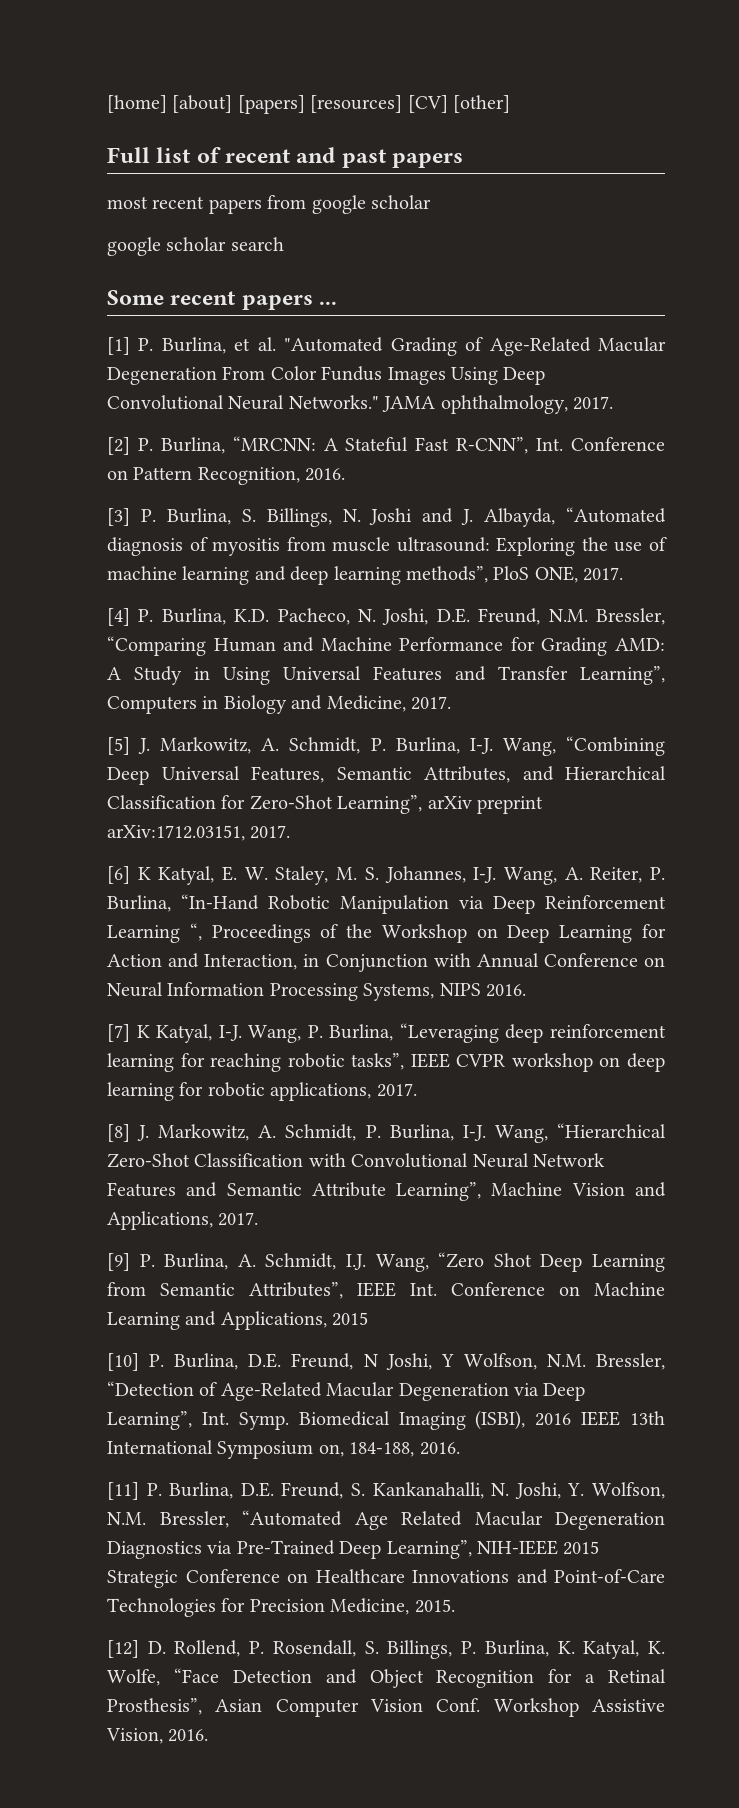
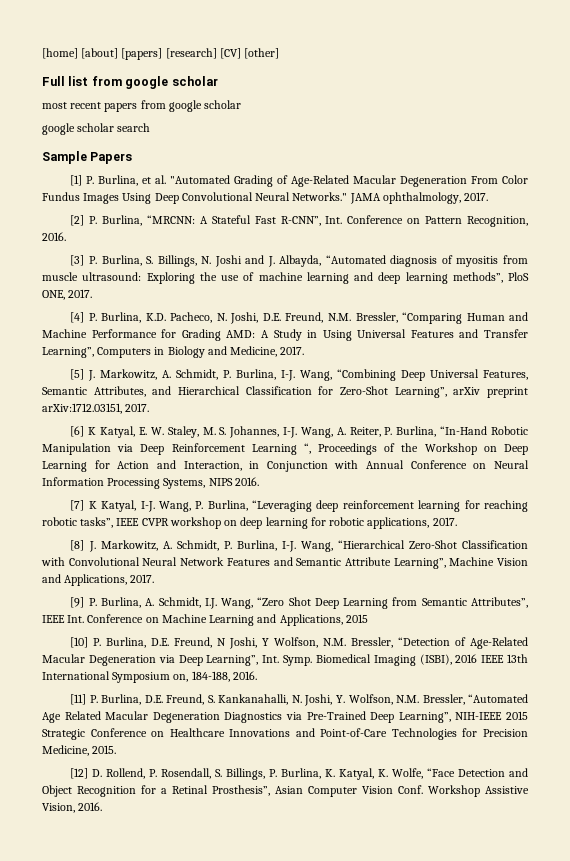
- [home] [about] [papers] [resources] [CV] [other]
+ [home] [about] [papers] [research] [CV] [other]
- Full list of recent and past papers
+ Full list from google scholar
- Some recent papers ...
+ Sample Papers

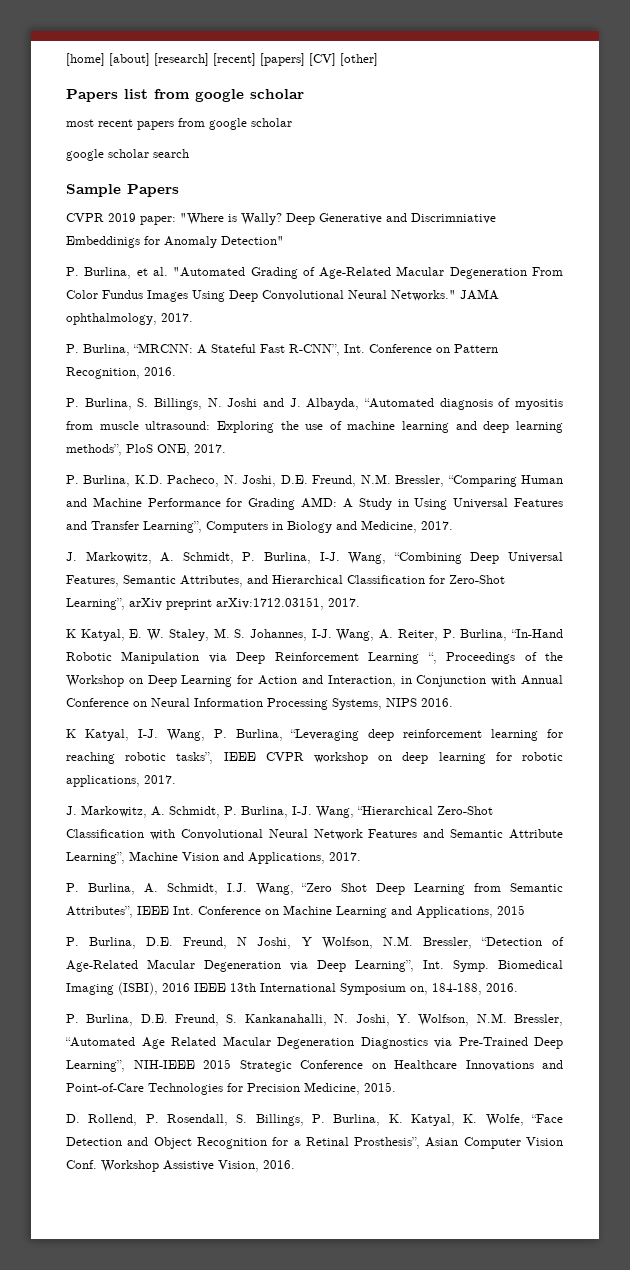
- [home] [about] [papers] [research] [CV] [other]
+ [home] [about] [research] [recent] [papers] [CV] [other]
- Full list from google scholar
+ Papers list from google scholar
- [1] P. Burlina, et al. "Automated Grading of Age-Related Macular Degeneration From Color Fundus Images Using Deep Convolutional Neural Networks."
+ CVPR 2019 paper: "Where is Wally? Deep Generative and Discrimniative Embeddinigs for Anomaly Detection"
+ P. Burlina, et al. "Automated Grading of Age-Related Macular Degeneration From Color Fundus Images Using Deep Convolutional Neural Networks."
- [2] P. Burlina, “MRCNN: A Stateful Fast R-CNN”, Int. Conference on Pattern Recognition, 2016.
+ P. Burlina, “MRCNN: A Stateful Fast R-CNN”, Int. Conference on Pattern Recognition, 2016.
- [3] P. Burlina, S. Billings, N. Joshi and J. Albayda, “Automated diagnosis of myositis from muscle ultrasound: Exploring the use of machine learning and deep learning methods”, PloS ONE, 2017.
+ P. Burlina, S. Billings, N. Joshi and J. Albayda, “Automated diagnosis of myositis from muscle ultrasound: Exploring the use of machine learning and deep learning methods”, PloS ONE, 2017.
- [4] P. Burlina, K.D. Pacheco, N. Joshi, D.E. Freund, N.M. Bressler, “Comparing Human and Machine Performance for Grading AMD: A Study in Using Universal Features and Transfer Learning”, Computers in Biology and Medicine, 2017.
+ P. Burlina, K.D. Pacheco, N. Joshi, D.E. Freund, N.M. Bressler, “Comparing Human and Machine Performance for Grading AMD: A Study in Using Universal Features and Transfer Learning”, Computers in Biology and Medicine, 2017.
- [5] J. Markowitz, A. Schmidt, P. Burlina, I-J. Wang, “Combining Deep Universal Features, Semantic Attributes, and Hierarchical Classification for Zero-Shot Learning”, arXiv preprint arXiv:1712.03151, 2017.
+ J. Markowitz, A. Schmidt, P. Burlina, I-J. Wang, “Combining Deep Universal Features, Semantic Attributes, and Hierarchical Classification for Zero-Shot Learning”, arXiv preprint arXiv:1712.03151, 2017.
- [6] K Katyal, E. W. Staley, M. S. Johannes, I-J. Wang, A. Reiter, P. Burlina, “In-Hand Robotic Manipulation via Deep Reinforcement Learning “, Proceedings of the Workshop on Deep Learning for Action and Interaction, in Conjunction with Annual Conference on Neural Information Processing Systems, NIPS 2016.
+ K Katyal, E. W. Staley, M. S. Johannes, I-J. Wang, A. Reiter, P. Burlina, “In-Hand Robotic Manipulation via Deep Reinforcement Learning “, Proceedings of the Workshop on Deep Learning for Action and Interaction, in Conjunction with Annual Conference on Neural Information Processing Systems, NIPS 2016.
- [7] K Katyal, I-J. Wang, P. Burlina, “Leveraging deep reinforcement learning for reaching robotic tasks”, IEEE CVPR workshop on deep learning for robotic applications, 2017.
+ K Katyal, I-J. Wang, P. Burlina, “Leveraging deep reinforcement learning for reaching robotic tasks”, IEEE CVPR workshop on deep learning for robotic applications, 2017.
- [8] J. Markowitz, A. Schmidt, P. Burlina, I-J. Wang, “Hierarchical Zero-Shot Classification with Convolutional Neural Network Features and Semantic Attribute Learning”, Machine Vision and Applications, 2017.
+ J. Markowitz, A. Schmidt, P. Burlina, I-J. Wang, “Hierarchical Zero-Shot Classification with Convolutional Neural Network Features and Semantic Attribute Learning”, Machine Vision and Applications, 2017.
- [9] P. Burlina, A. Schmidt, I.J. Wang, “Zero Shot Deep Learning from Semantic Attributes”, IEEE Int. Conference on Machine Learning and Applications, 2015
+ P. Burlina, A. Schmidt, I.J. Wang, “Zero Shot Deep Learning from Semantic Attributes”, IEEE Int. Conference on Machine Learning and Applications, 2015
- [10] P. Burlina, D.E. Freund, N Joshi, Y Wolfson, N.M. Bressler, “Detection of Age-Related Macular Degeneration via Deep Learning”, Int. Symp.
+ P. Burlina, D.E. Freund, N Joshi, Y Wolfson, N.M. Bressler, “Detection of Age-Related Macular Degeneration via Deep Learning”, Int. Symp.
- [11] P. Burlina, D.E. Freund, S. Kankanahalli, N. Joshi, Y. Wolfson, N.M. Bressler, “Automated Age Related Macular Degeneration Diagnostics via Pre-Trained Deep Learning”, NIH-IEEE 2015 Strategic Conference on Healthcare Innovations and Point-of-Care Technologies for Precision Medicine, 2015.
+ P. Burlina, D.E. Freund, S. Kankanahalli, N. Joshi, Y. Wolfson, N.M. Bressler, “Automated Age Related Macular Degeneration Diagnostics via Pre-Trained Deep Learning”, NIH-IEEE 2015 Strategic Conference on Healthcare Innovations and Point-of-Care Technologies for Precision Medicine, 2015.
- [12] D. Rollend, P. Rosendall, S. Billings, P. Burlina, K. Katyal, K. Wolfe, “Face Detection and Object Recognition for a Retinal Prosthesis”, Asian Computer Vision Conf.
+ D. Rollend, P. Rosendall, S. Billings, P. Burlina, K. Katyal, K. Wolfe, “Face Detection and Object Recognition for a Retinal Prosthesis”, Asian Computer Vision Conf.

